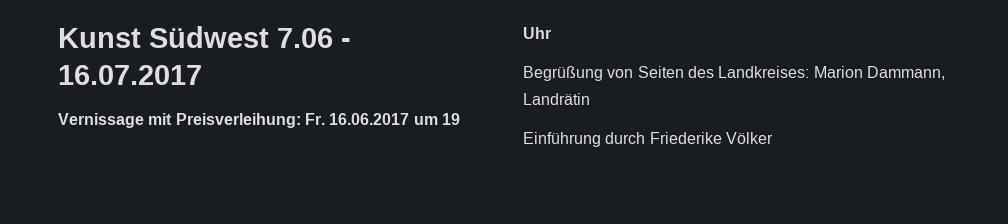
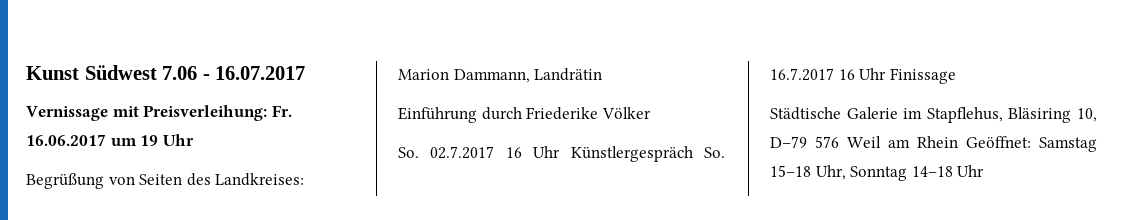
+ So. 02.7.2017 16 Uhr Künstlergespräch So. 16.7.2017 16 Uhr Finissage
+ Städtische Galerie im Stapflehus, Bläsiring 10, D–79 576 Weil am Rhein Geöffnet: Samstag 15–18 Uhr, Sonntag 14–18 Uhr

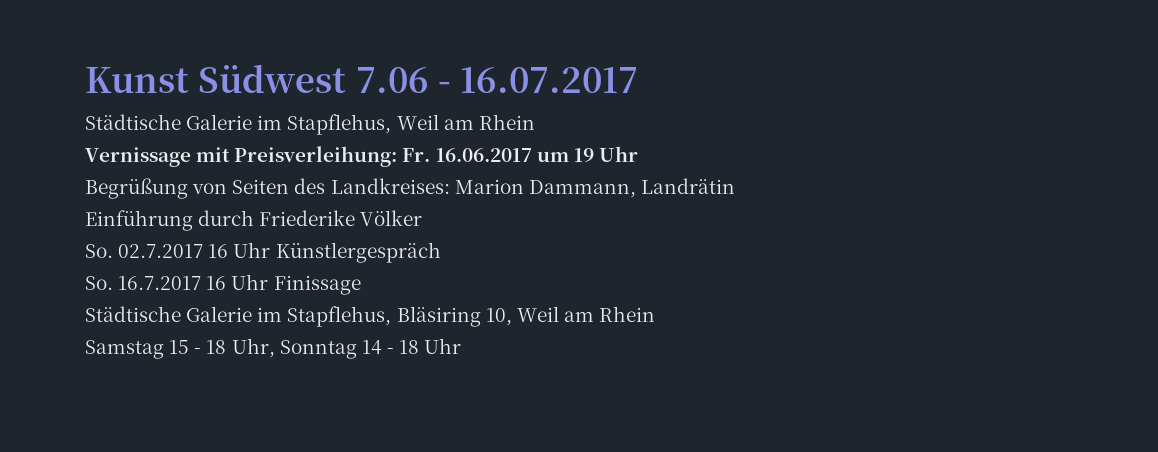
+ Städtische Galerie im Stapflehus, Weil am Rhein
- So. 02.7.2017 16 Uhr Künstlergespräch So. 16.7.2017 16 Uhr Finissage
+ So. 02.7.2017 16 Uhr Künstlergespräch
+ So. 16.7.2017 16 Uhr Finissage
- Städtische Galerie im Stapflehus, Bläsiring 10, D–79 576 Weil am Rhein Geöffnet: Samstag 15–18 Uhr, Sonntag 14–18 Uhr
+ Städtische Galerie im Stapflehus, Bläsiring 10, Weil am Rhein
+ Samstag 15 - 18 Uhr, Sonntag 14 - 18 Uhr

